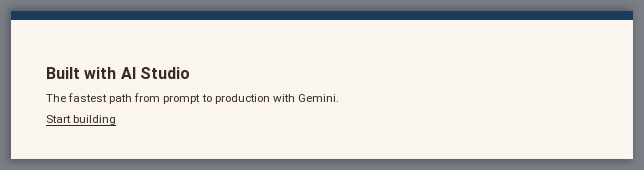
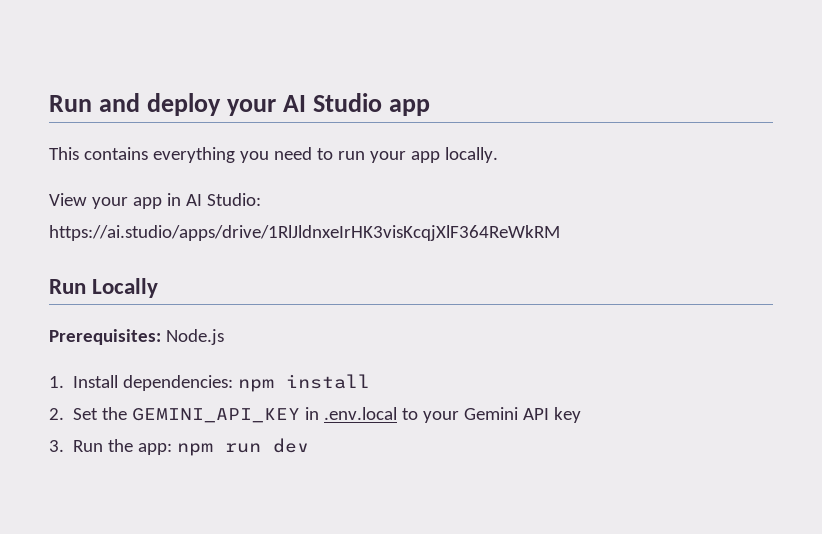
- Built with AI Studio
- The fastest path from prompt to production with Gemini.
- Start building
+ Run and deploy your AI Studio app
+ This contains everything you need to run your app locally.
+ View your app in AI Studio: https://ai.studio/apps/drive/1RlJldnxeIrHK3visKcqjXlF364ReWkRM
+ Run Locally
+ Prerequisites: Node.js
+ 1. Install dependencies: npm install
+ 2. Set the GEMINI_API_KEY in .env.local to your Gemini API key
+ 3. Run the app: npm run dev

